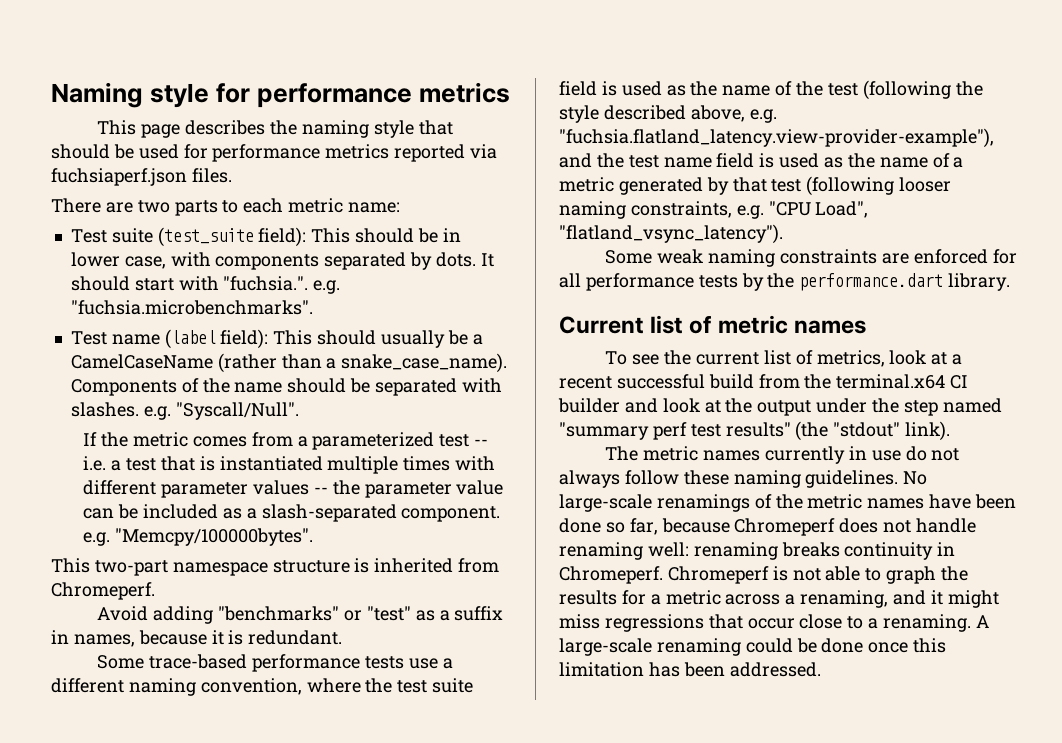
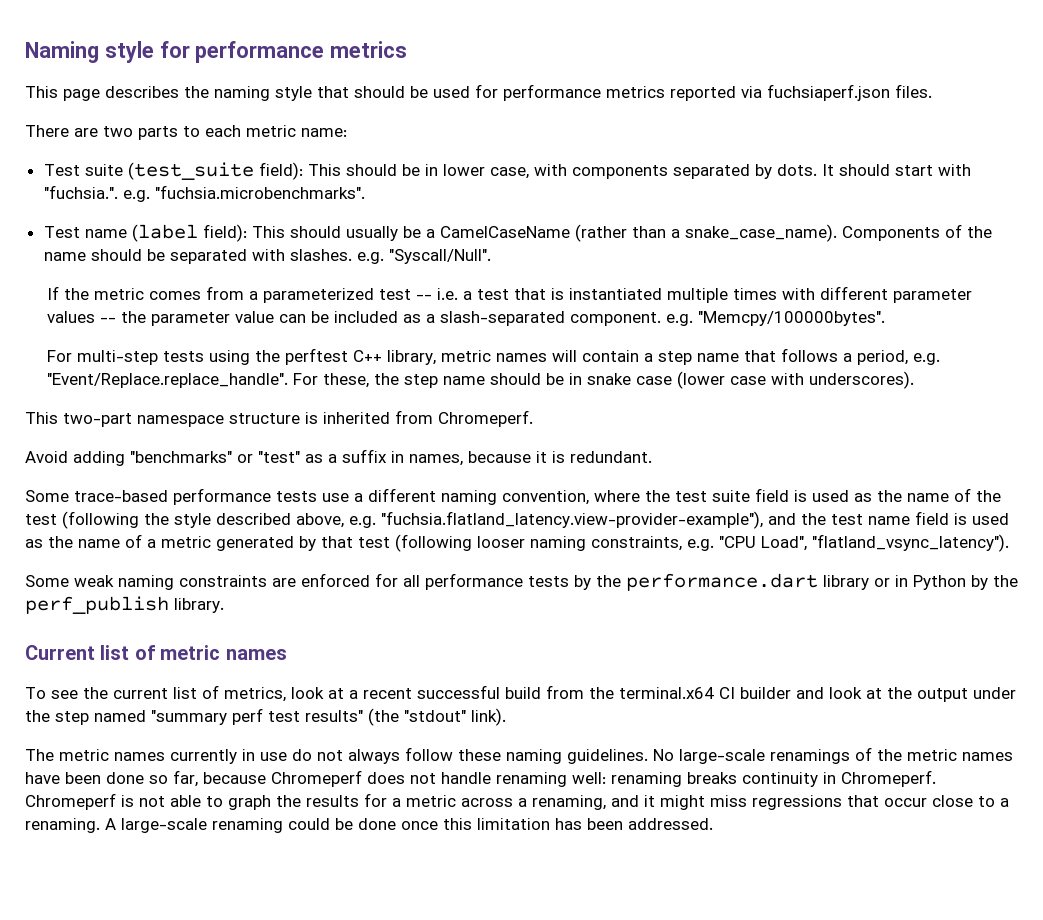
+ For multi-step tests using the perftest C++ library, metric names will contain a step name that follows a period, e.g. "Event/Replace.replace_handle". For these, the step name should be in snake case (lower case with underscores).
- Some weak naming constraints are enforced for all performance tests by the performance.dart library.
+ Some weak naming constraints are enforced for all performance tests by the performance.dart library or in Python by the perf_publish library.

